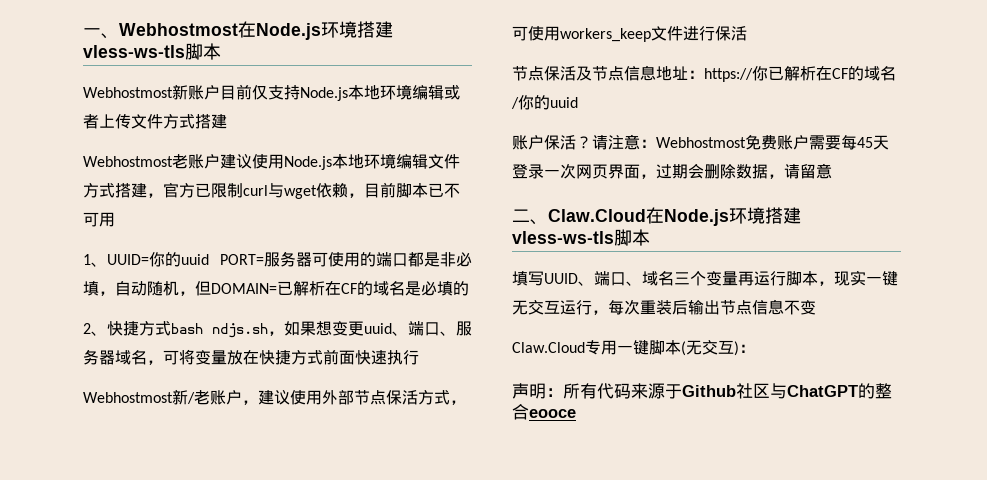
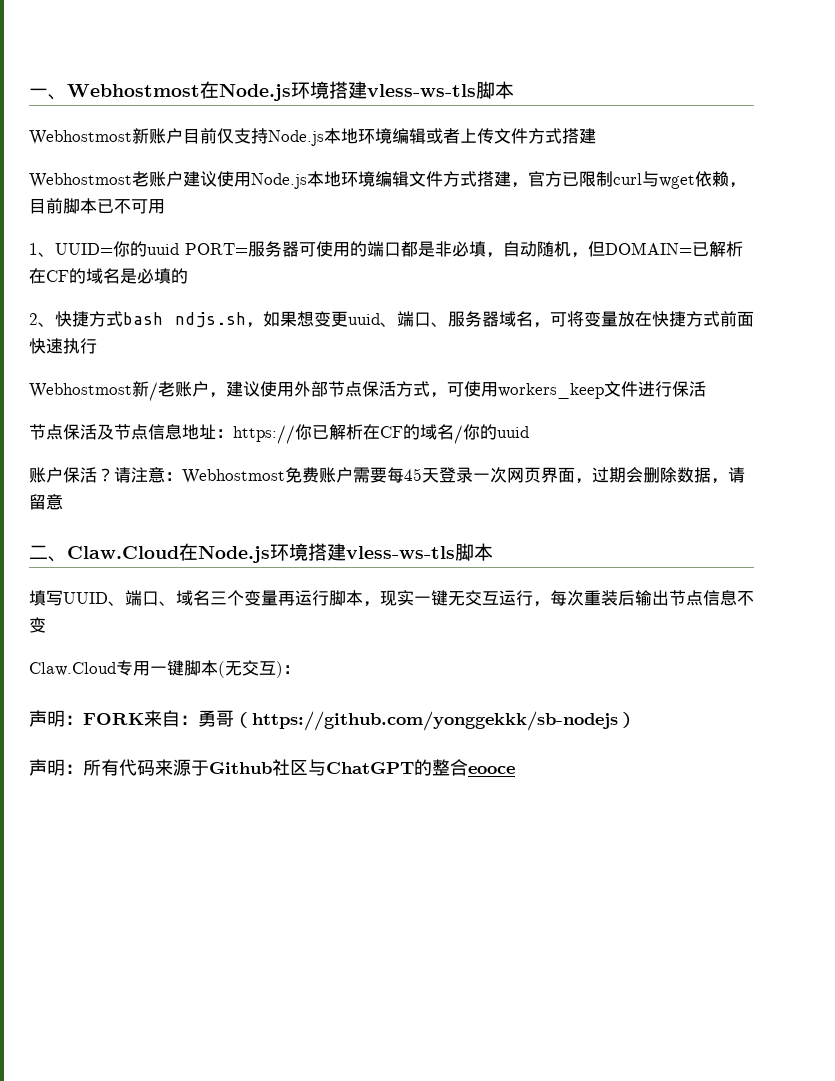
+ 声明：FORK来自：勇哥（https://github.com/yonggekkk/sb-nodejs）

